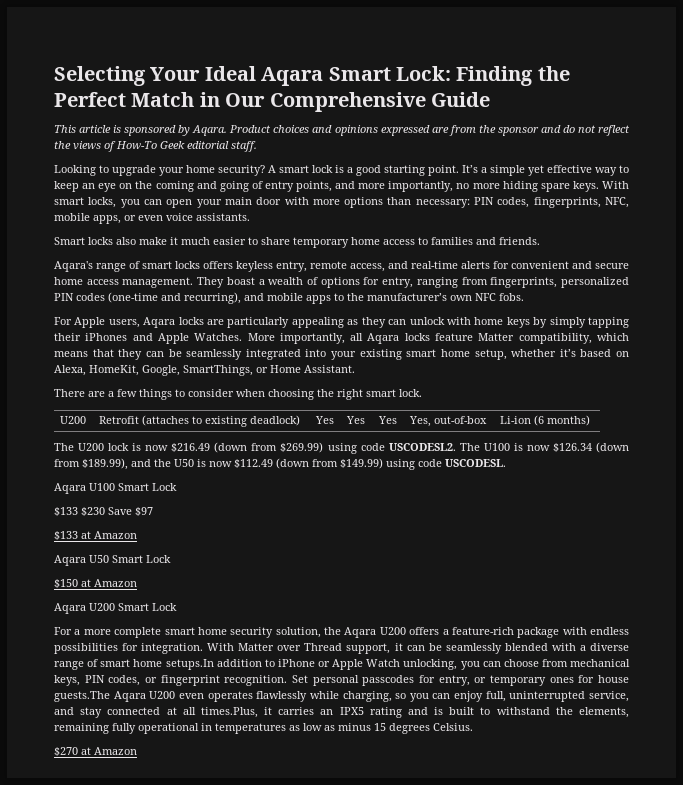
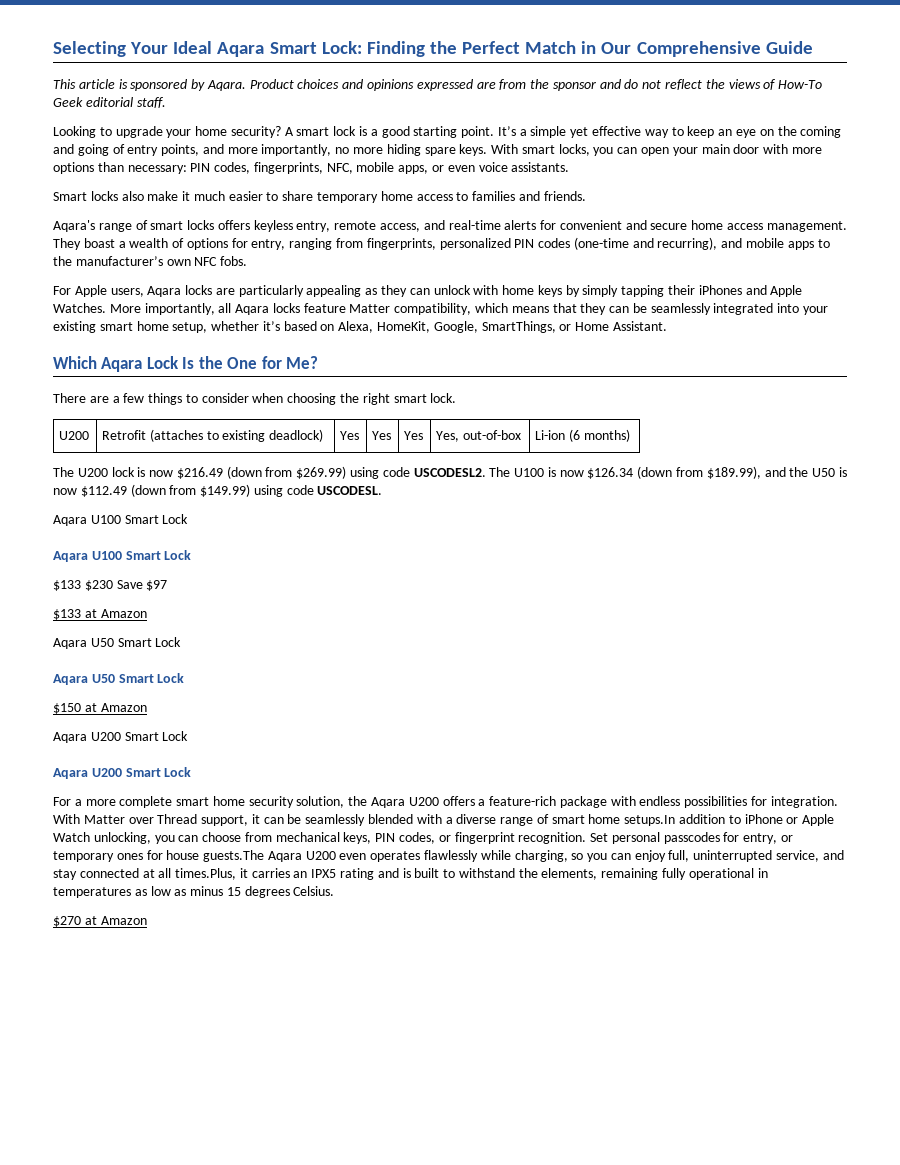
+ Which Aqara Lock Is the One for Me?
  The U100 is now $126.34 (down from $189.99), and the U50 is now $112.49 (down from $149.99) using code USCODESL.
+ Aqara U100 Smart Lock
  $133 at Amazon
+ Aqara U50 Smart Lock
  $150 at Amazon
+ Aqara U200 Smart Lock

